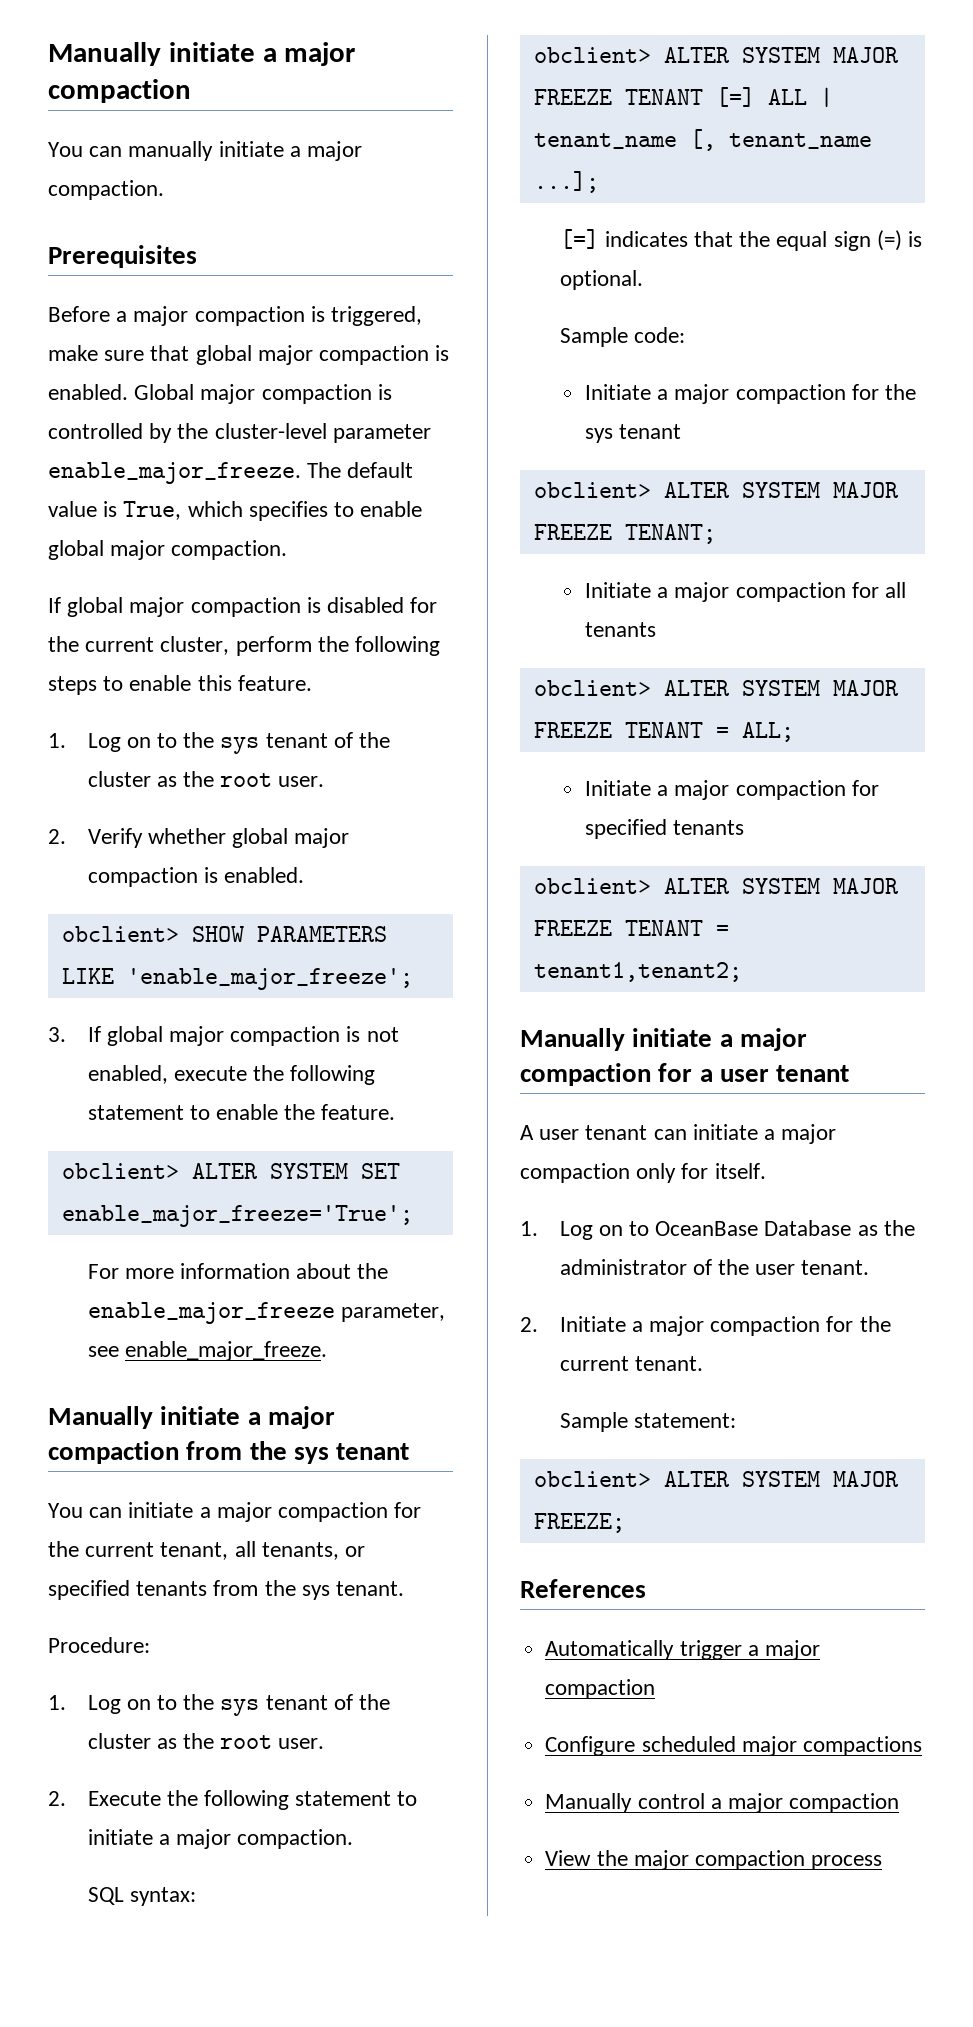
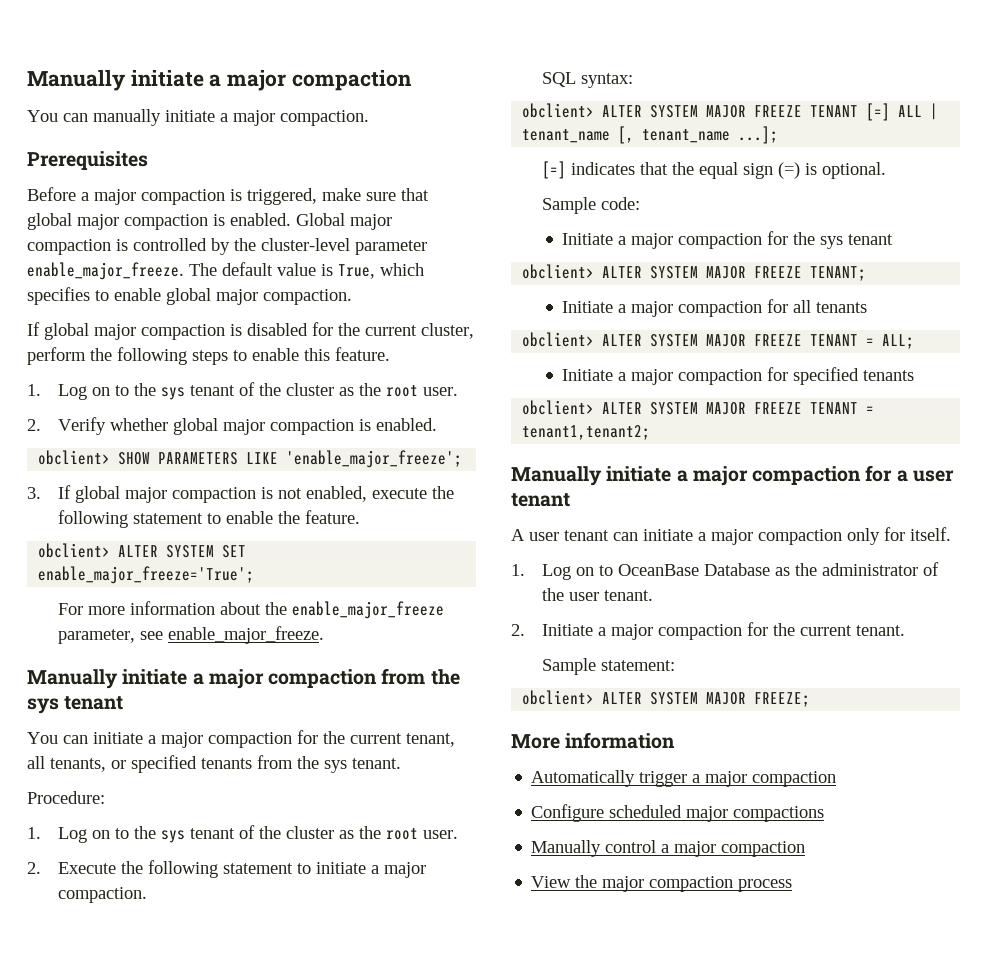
- References
+ More information

